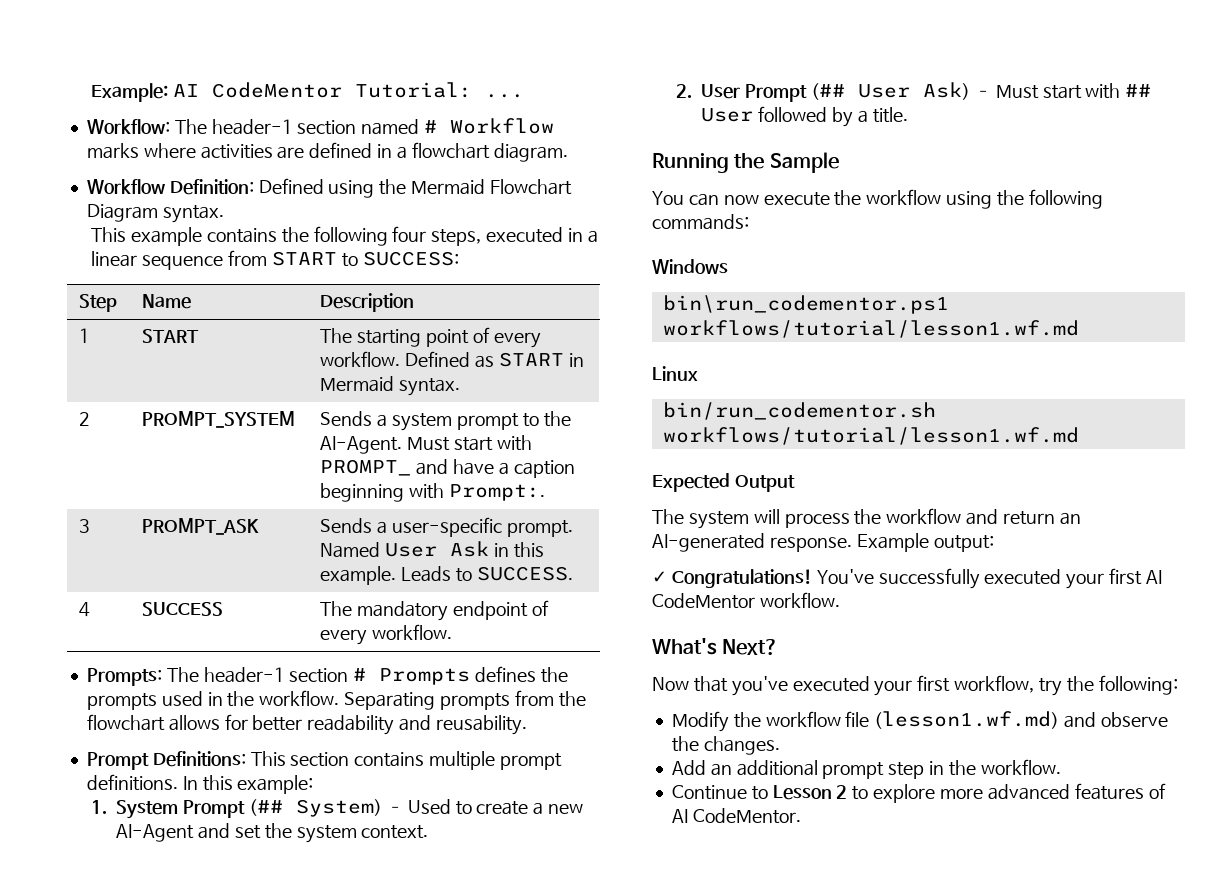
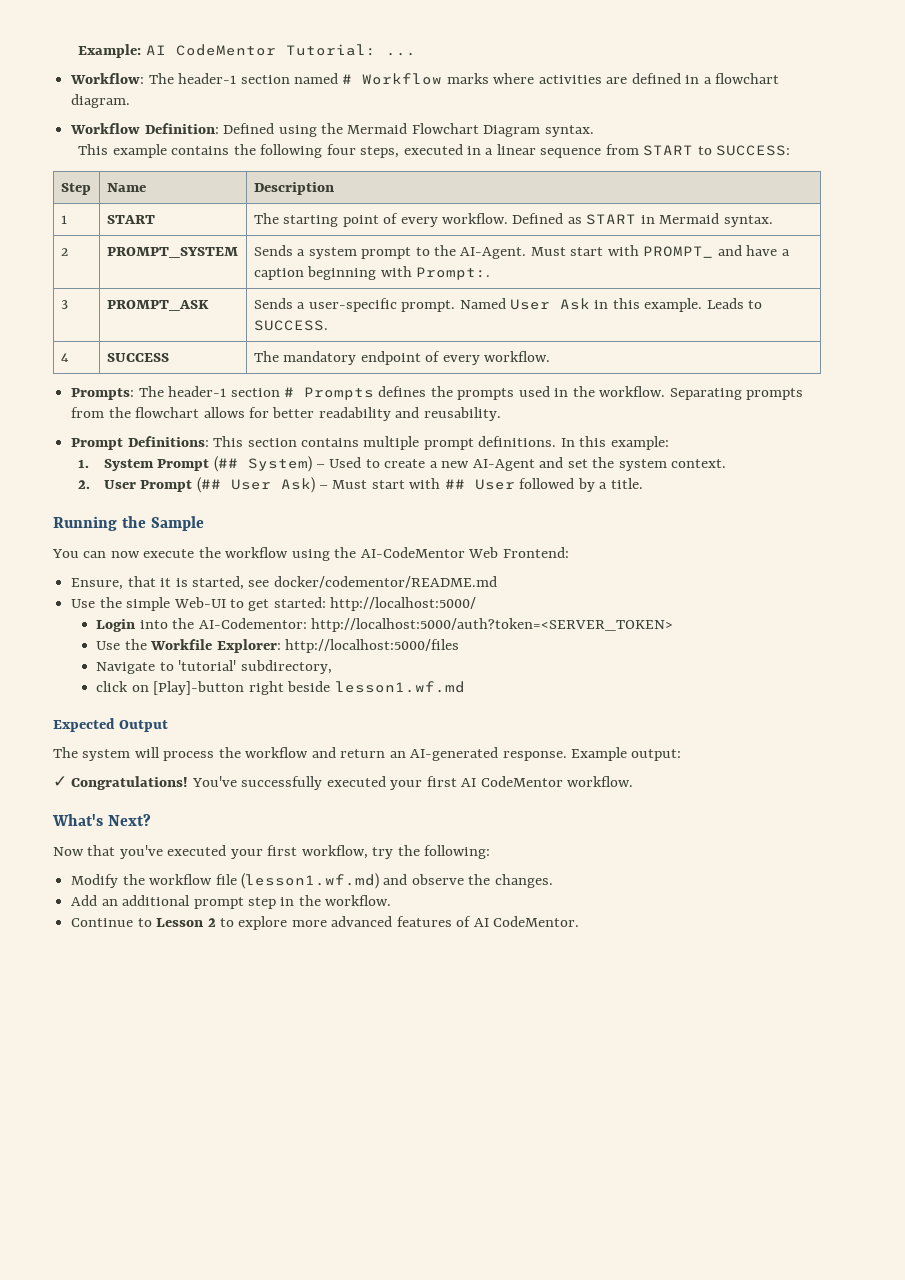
- You can now execute the workflow using the following commands:
- Windows
- bin\run_codementor.ps1 workflows/tutorial/lesson1.wf.md
- Linux
- bin/run_codementor.sh workflows/tutorial/lesson1.wf.md
+ You can now execute the workflow using the AI-CodeMentor Web Frontend:
+ Ensure, that it is started, see docker/codementor/README.md
+ Use the simple Web-UI to get started: http://localhost:5000/
+ Login into the AI-Codementor: http://localhost:5000/auth?token=<SERVER_TOKEN>
+ Use the Workfile Explorer: http://localhost:5000/files
+ Navigate to 'tutorial' subdirectory,
+ click on [Play]-button right beside lesson1.wf.md

